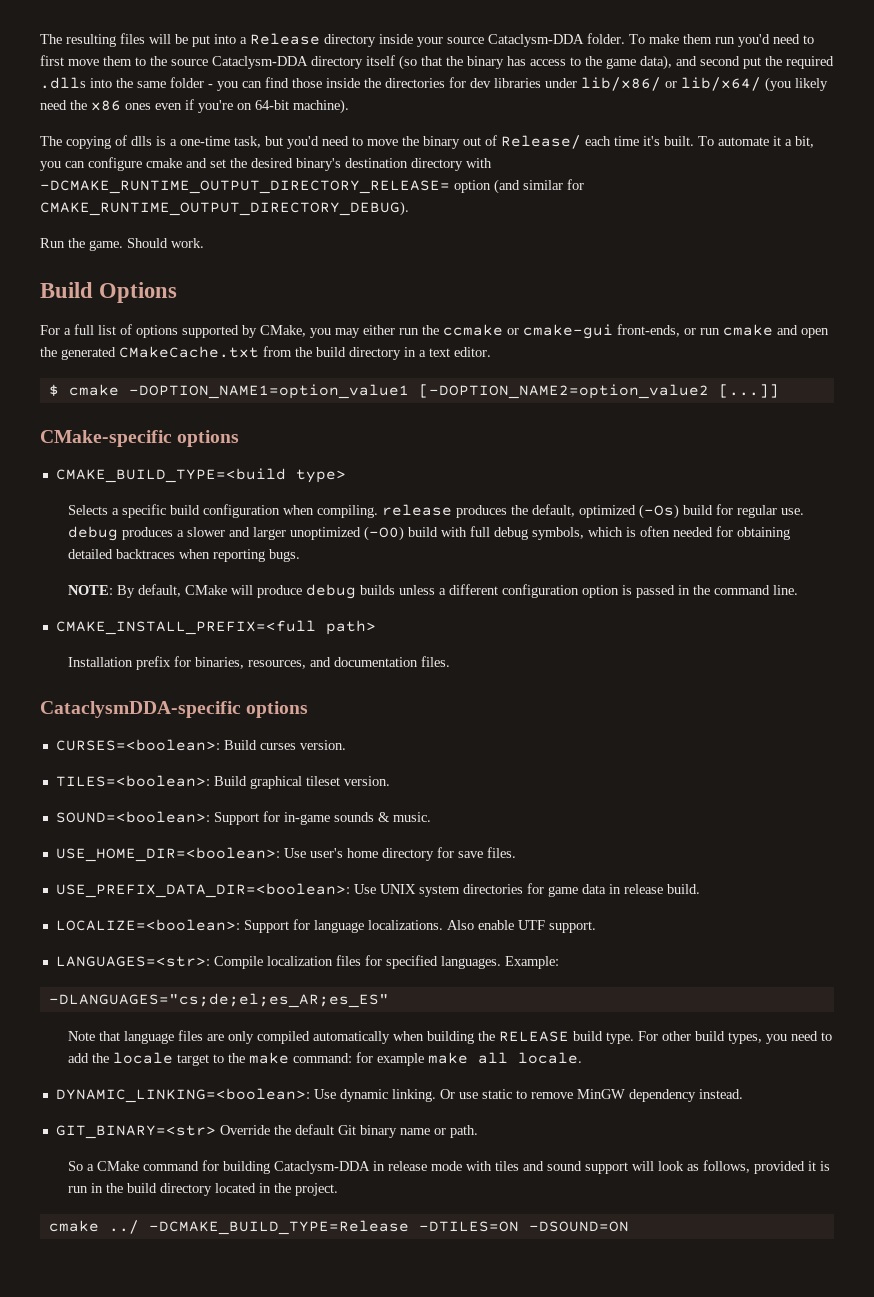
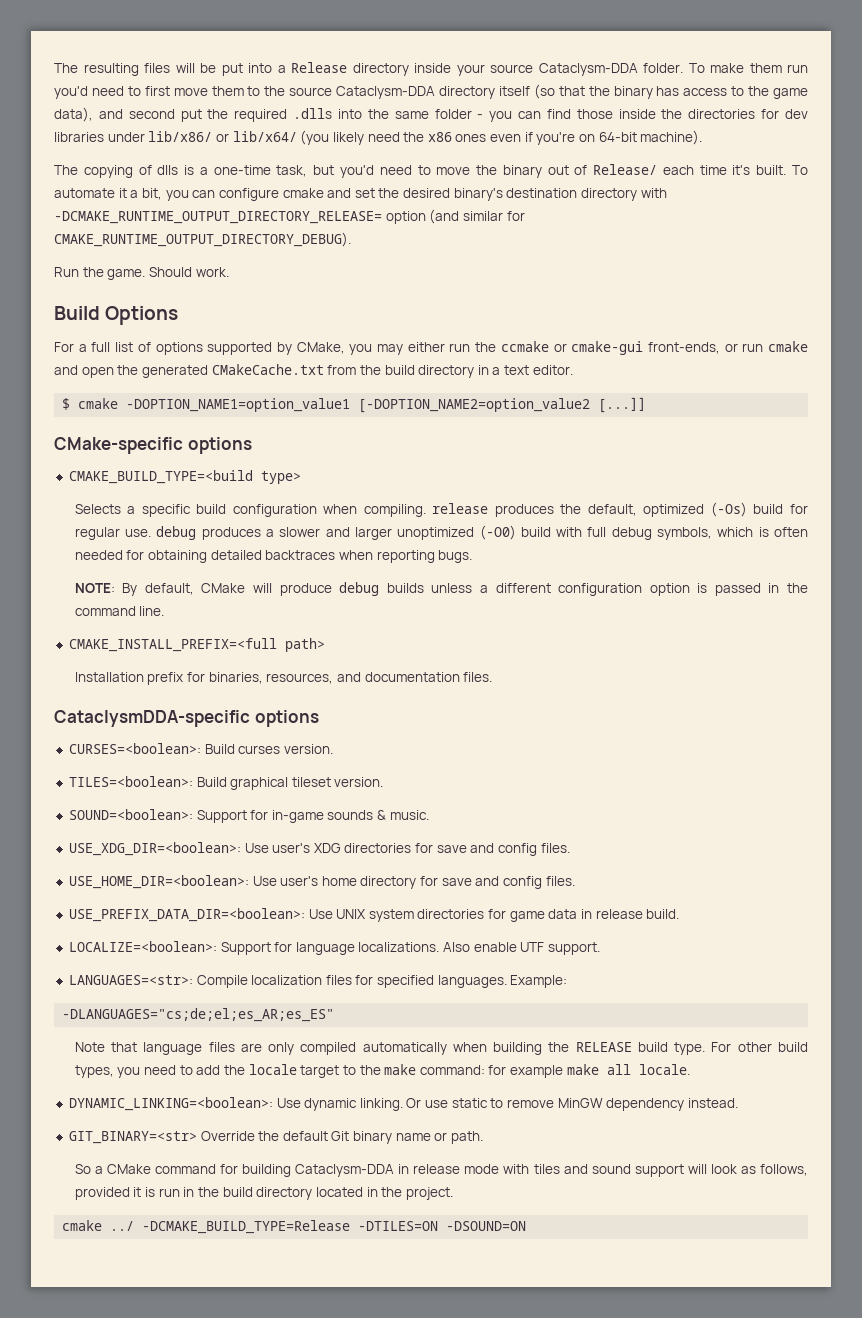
+ USE_XDG_DIR=<boolean>: Use user's XDG directories for save and config files.
- USE_HOME_DIR=<boolean>: Use user's home directory for save files.
+ USE_HOME_DIR=<boolean>: Use user's home directory for save and config files.

